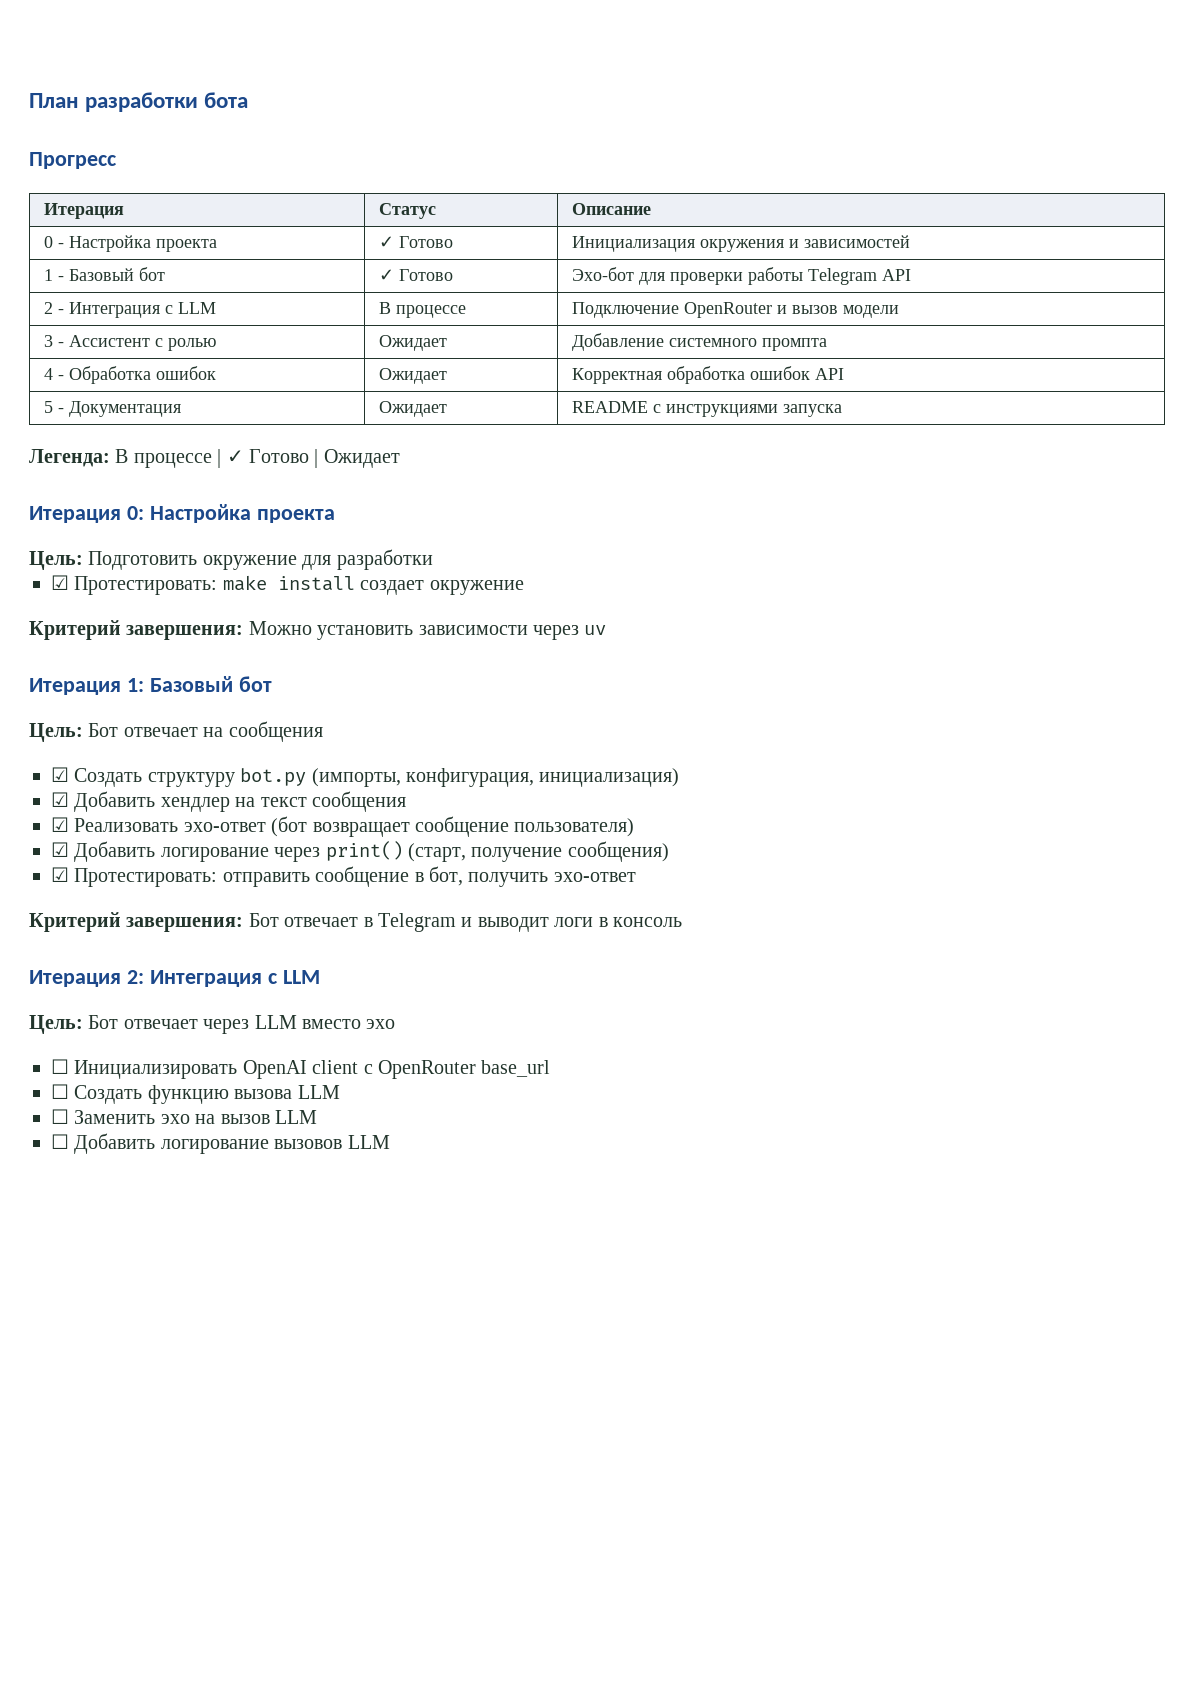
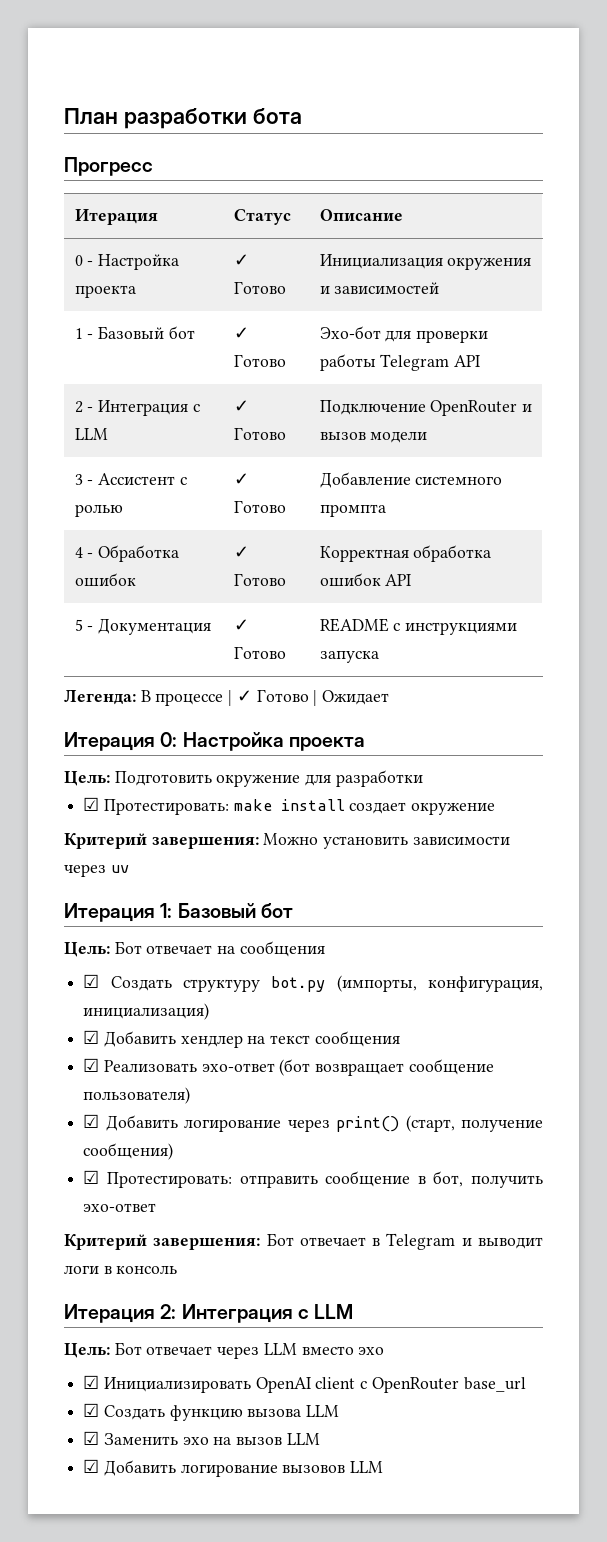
- 2 - Интеграция с LLM | В процессе | Подключение OpenRouter и вызов модели
+ 2 - Интеграция с LLM | ✓ Готово | Подключение OpenRouter и вызов модели
- 3 - Ассистент с ролью | Ожидает | Добавление системного промпта
+ 3 - Ассистент с ролью | ✓ Готово | Добавление системного промпта
- 4 - Обработка ошибок | Ожидает | Корректная обработка ошибок API
+ 4 - Обработка ошибок | ✓ Готово | Корректная обработка ошибок API
- 5 - Документация | Ожидает | README с инструкциями запуска
+ 5 - Документация | ✓ Готово | README с инструкциями запуска
- ☐ Инициализировать OpenAI client с OpenRouter base_url
+ ☑ Инициализировать OpenAI client с OpenRouter base_url
- ☐ Создать функцию вызова LLM
+ ☑ Создать функцию вызова LLM
- ☐ Заменить эхо на вызов LLM
+ ☑ Заменить эхо на вызов LLM
- ☐ Добавить логирование вызовов LLM
+ ☑ Добавить логирование вызовов LLM

